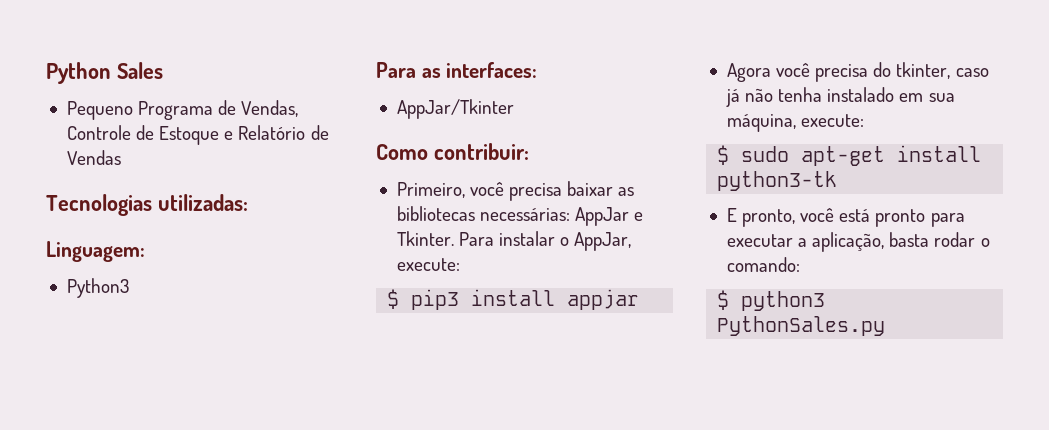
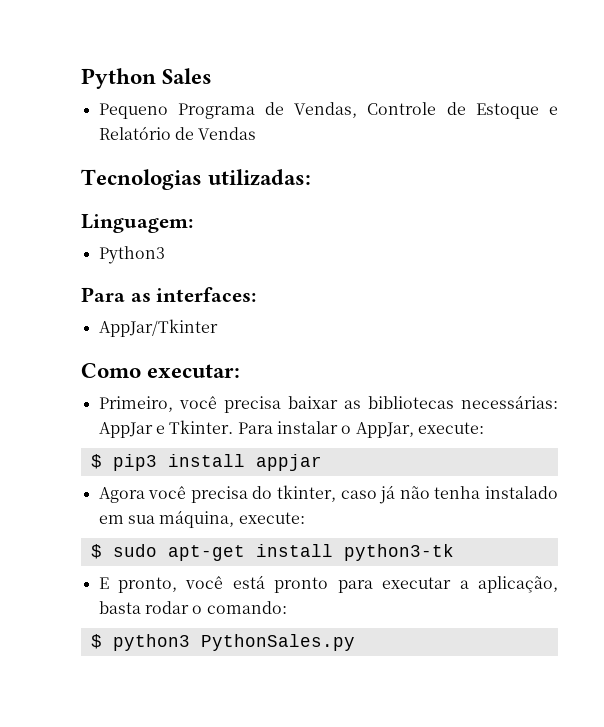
- Como contribuir:
+ Como executar:

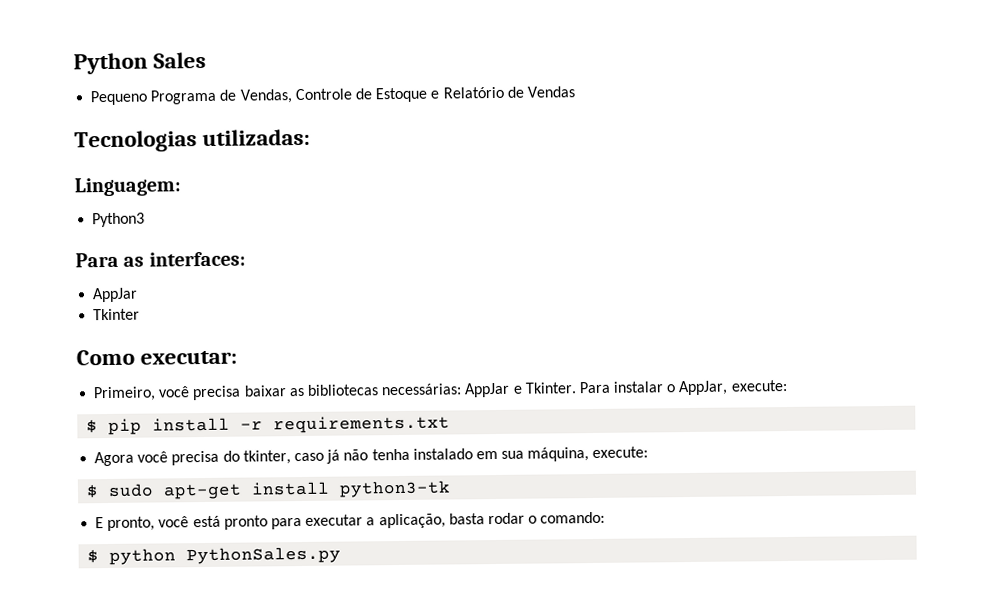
  Para as interfaces:
- AppJar/Tkinter
+ AppJar
+ Tkinter
- $ pip3 install appjar
+ $ pip install -r requirements.txt
- $ python3 PythonSales.py
+ $ python PythonSales.py

